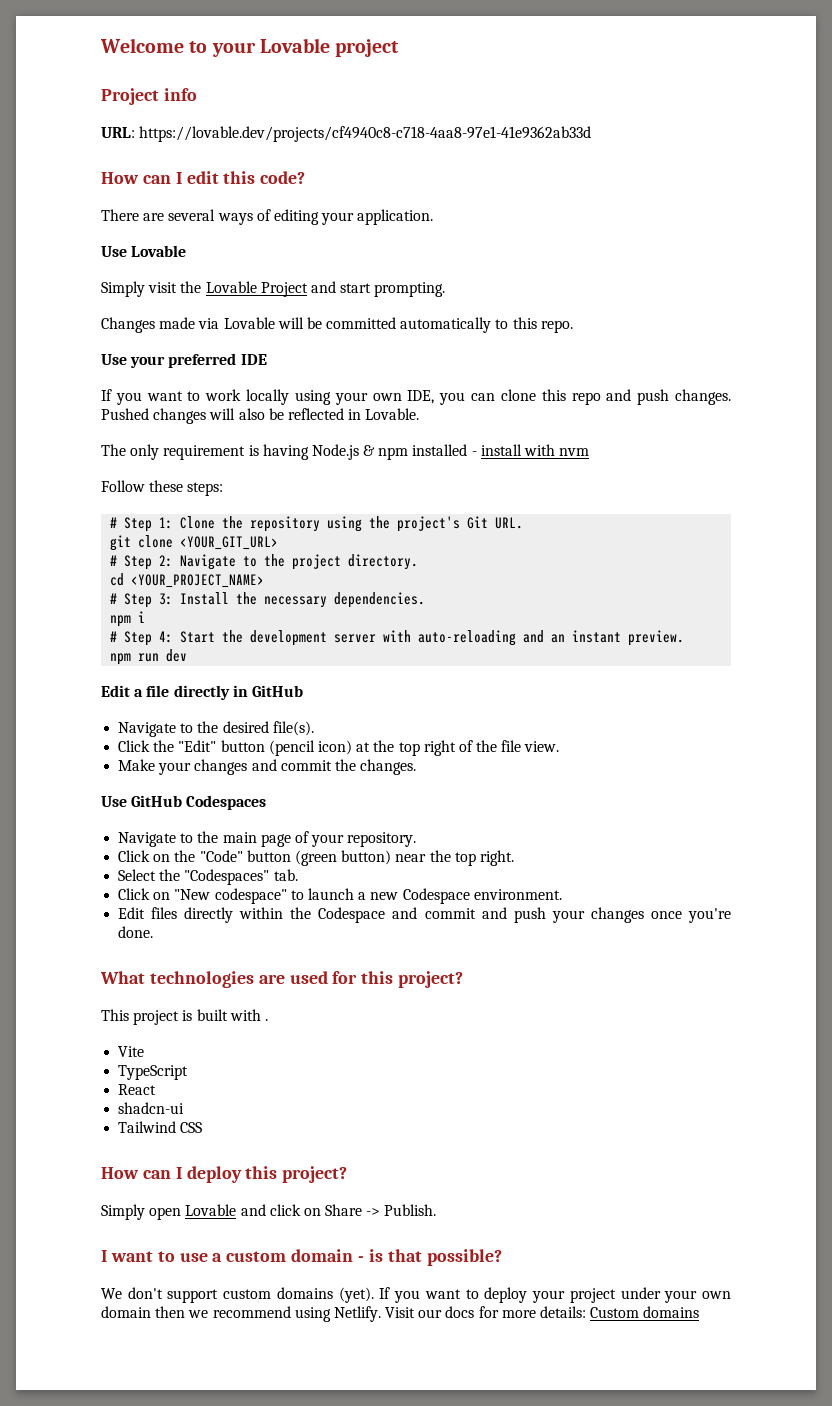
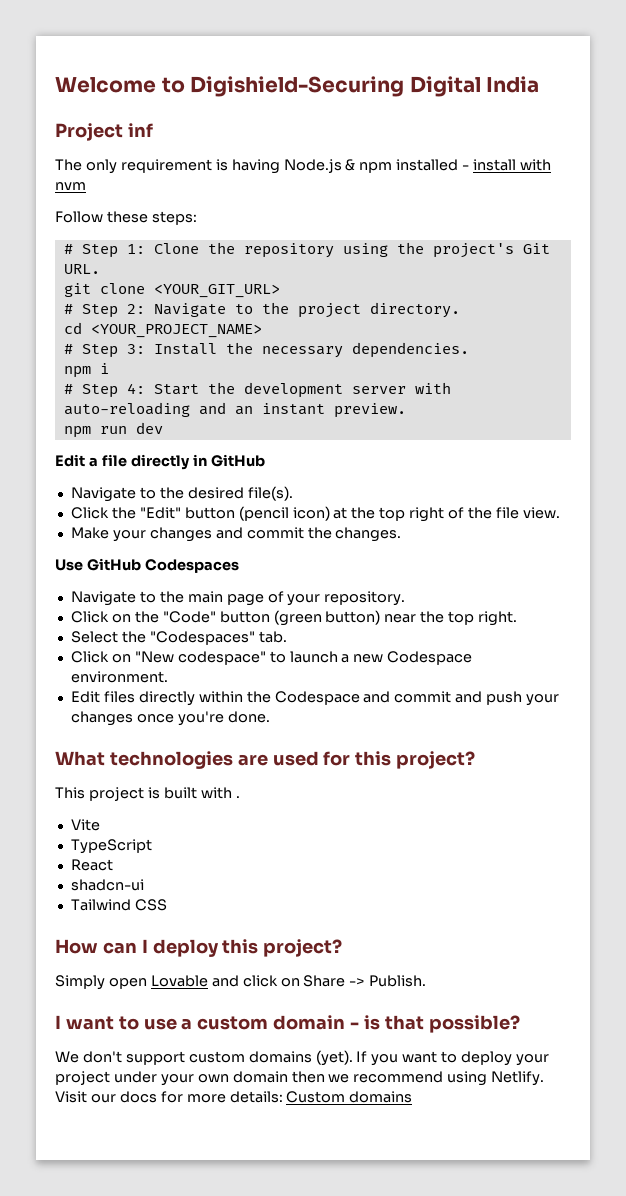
- Welcome to your Lovable project
- Project info
- URL: https://lovable.dev/projects/cf4940c8-c718-4aa8-97e1-41e9362ab33d
- How can I edit this code?
- There are several ways of editing your application.
- Use Lovable
- Simply visit the Lovable Project and start prompting.
- Changes made via Lovable will be committed automatically to this repo.
- Use your preferred IDE
- If you want to work locally using your own IDE, you can clone this repo and push changes. Pushed changes will also be reflected in Lovable.
+ Welcome to Digishield-Securing Digital India
+ Project inf

